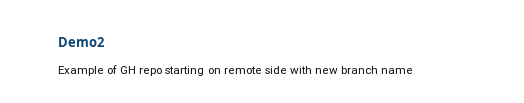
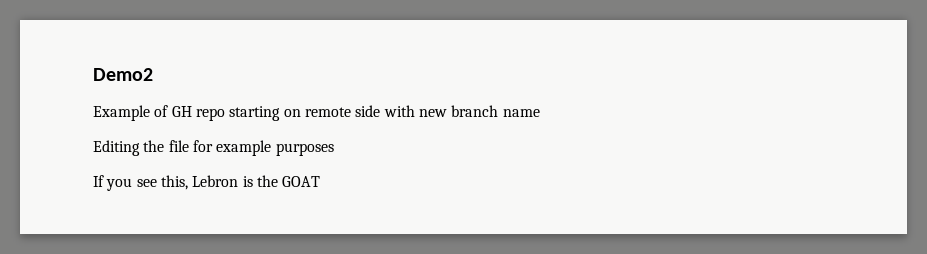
+ Editing the file for example purposes
+ If you see this, Lebron is the GOAT

